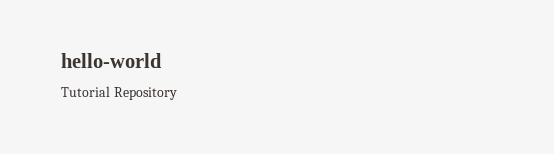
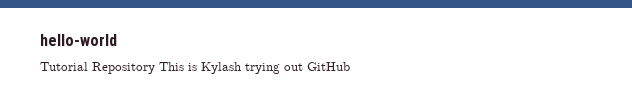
- Tutorial Repository
+ Tutorial Repository This is Kylash trying out GitHub

